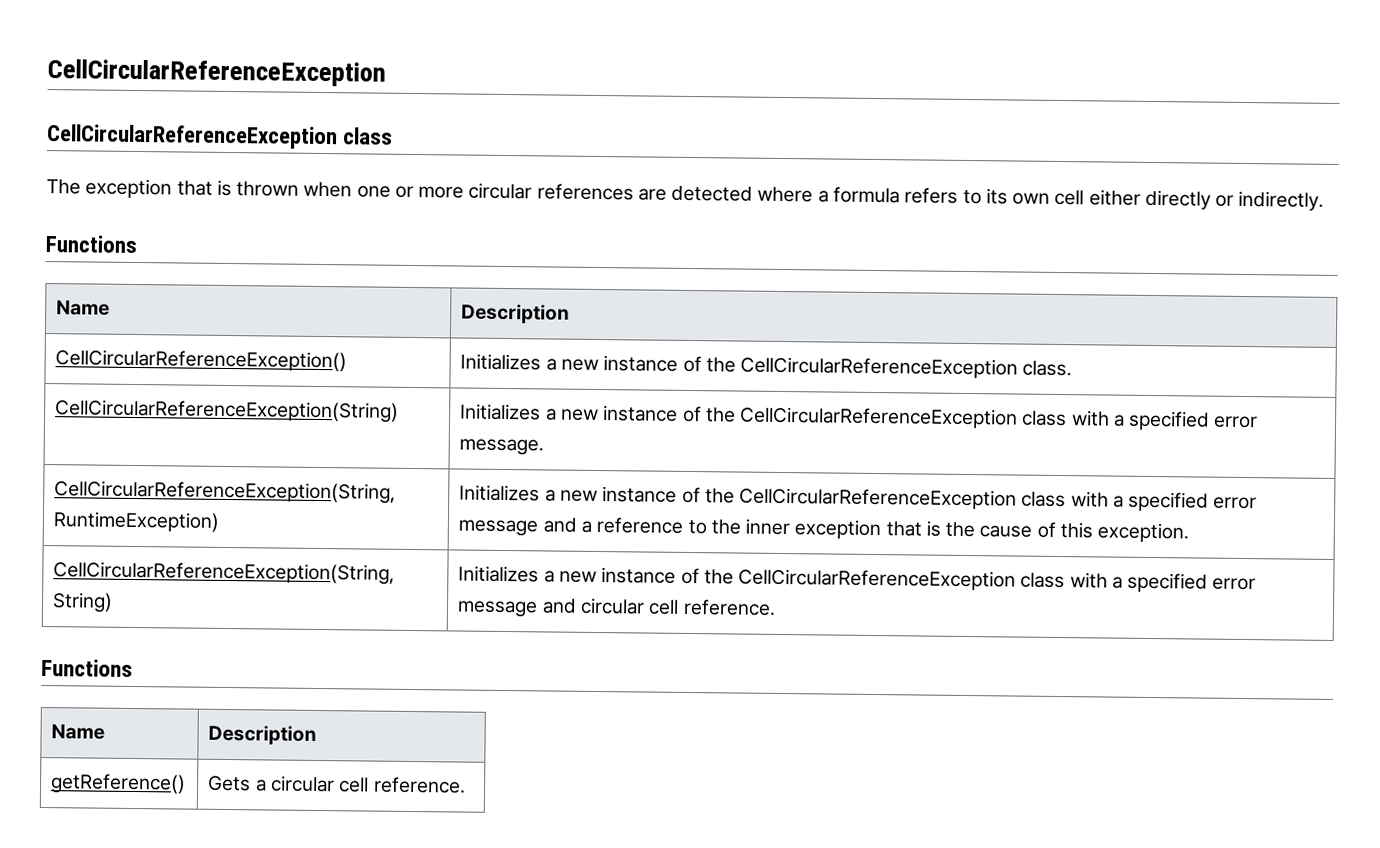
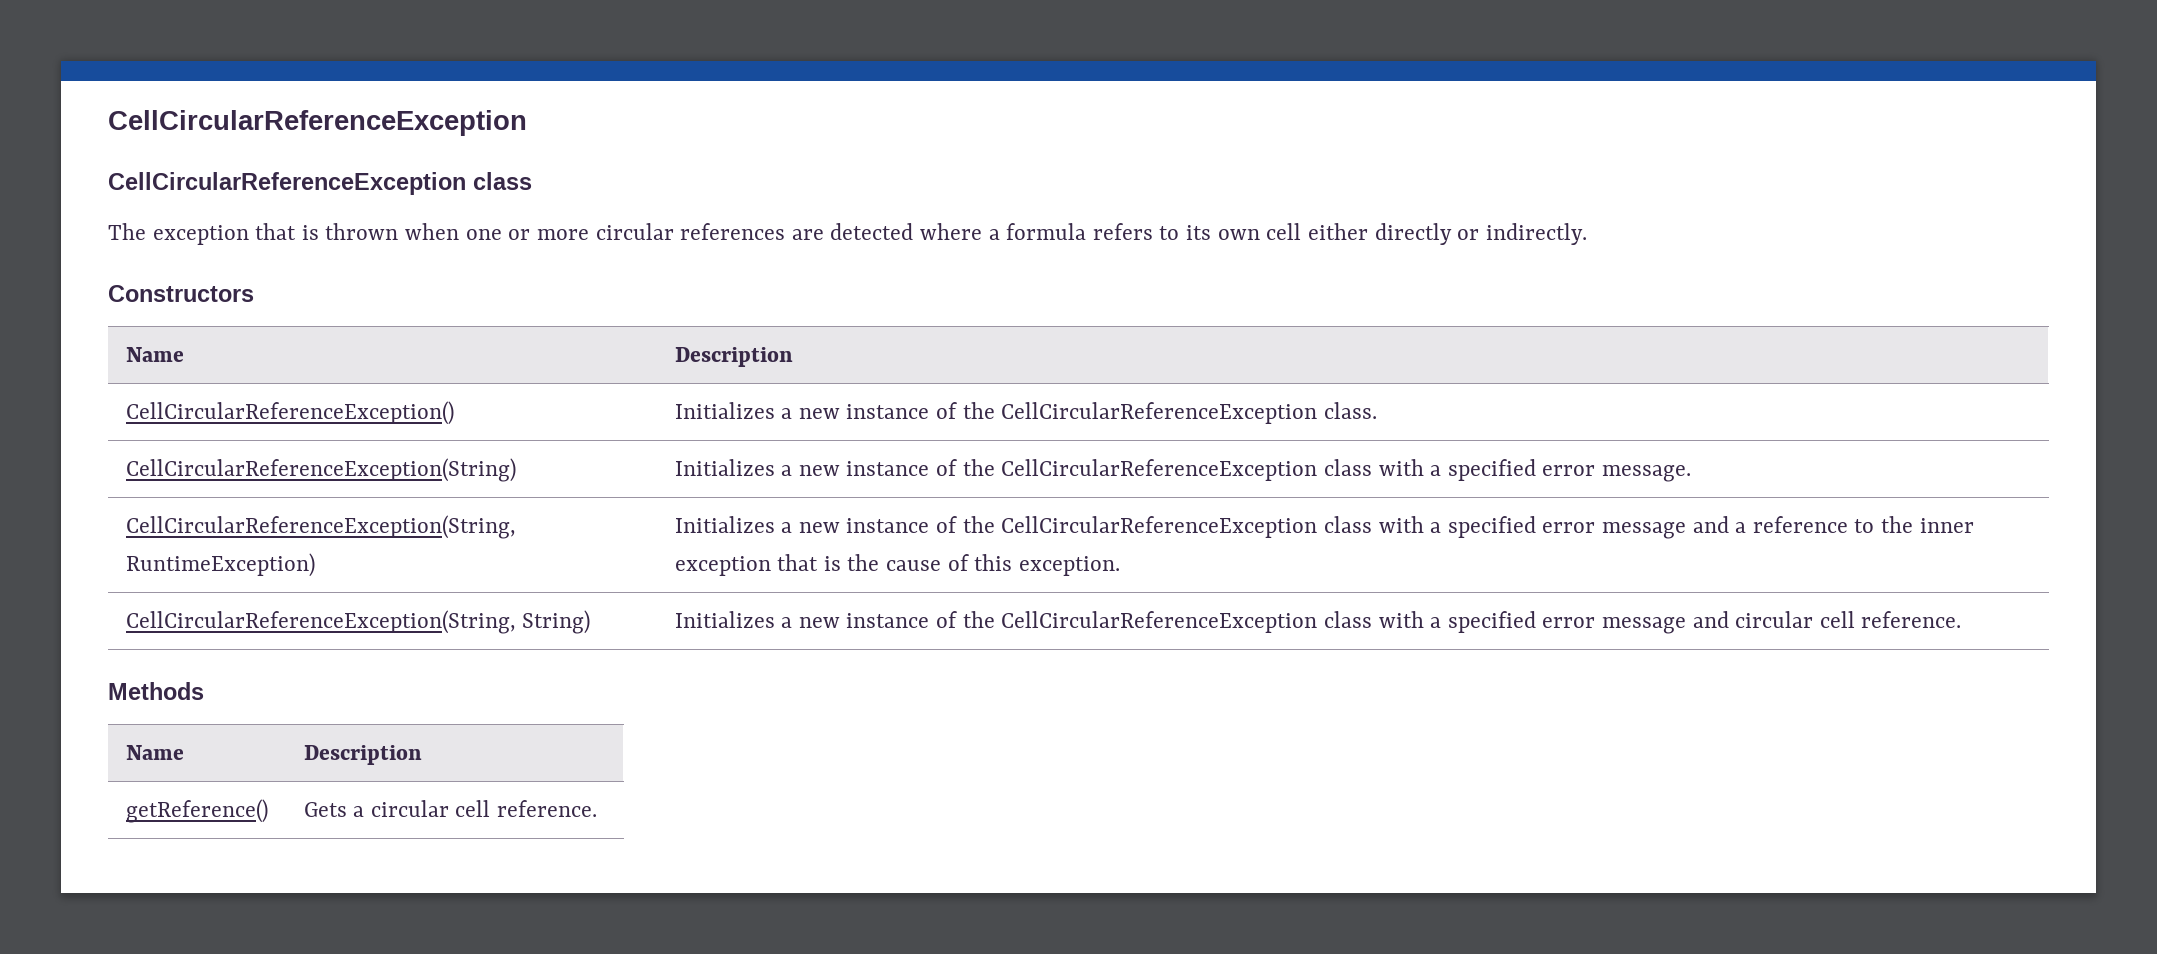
  The exception that is thrown when one or more circular references are detected where a formula refers to its own cell either directly or indirectly.
- Functions
+ Constructors
  CellCircularReferenceException(String, String) | Initializes a new instance of the CellCircularReferenceException class with a specified error message and circular cell reference.
- Functions
+ Methods

